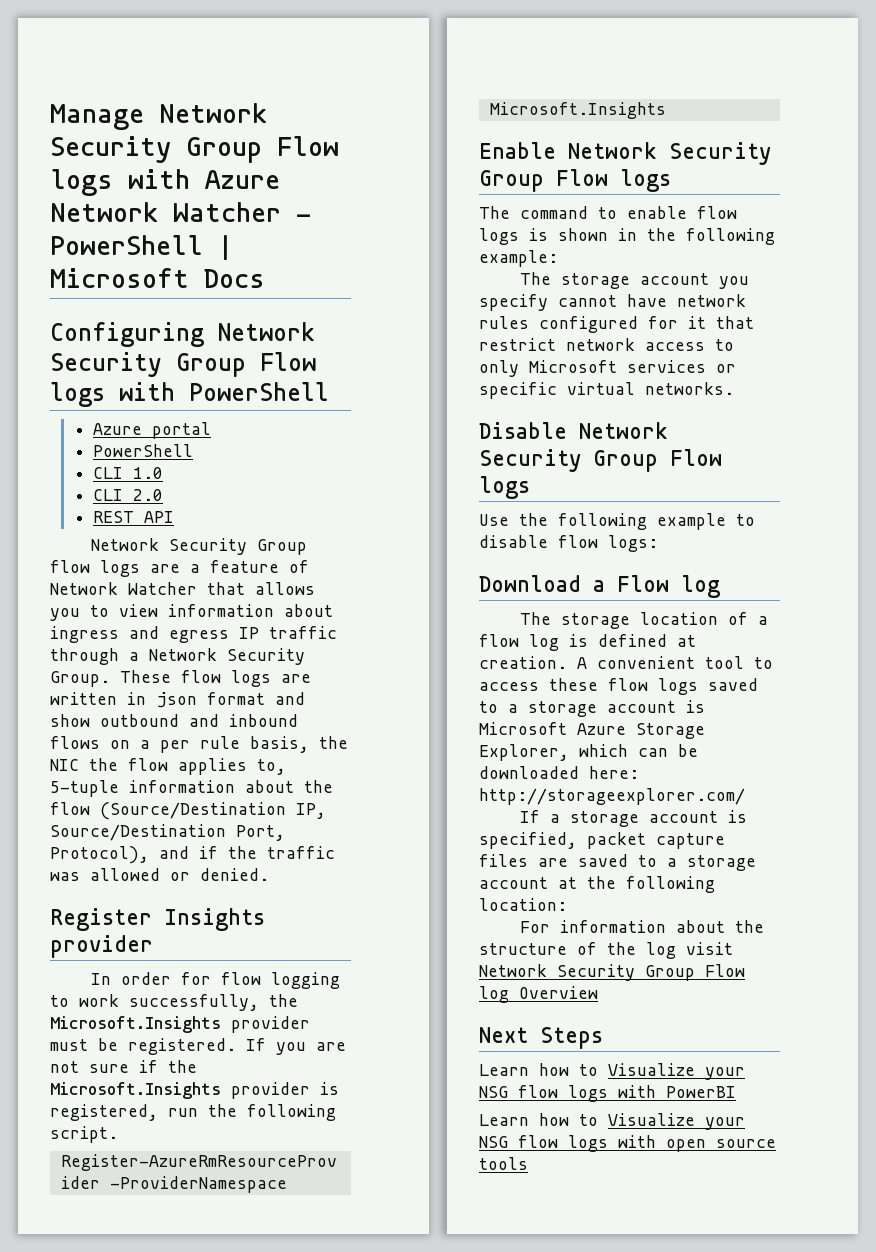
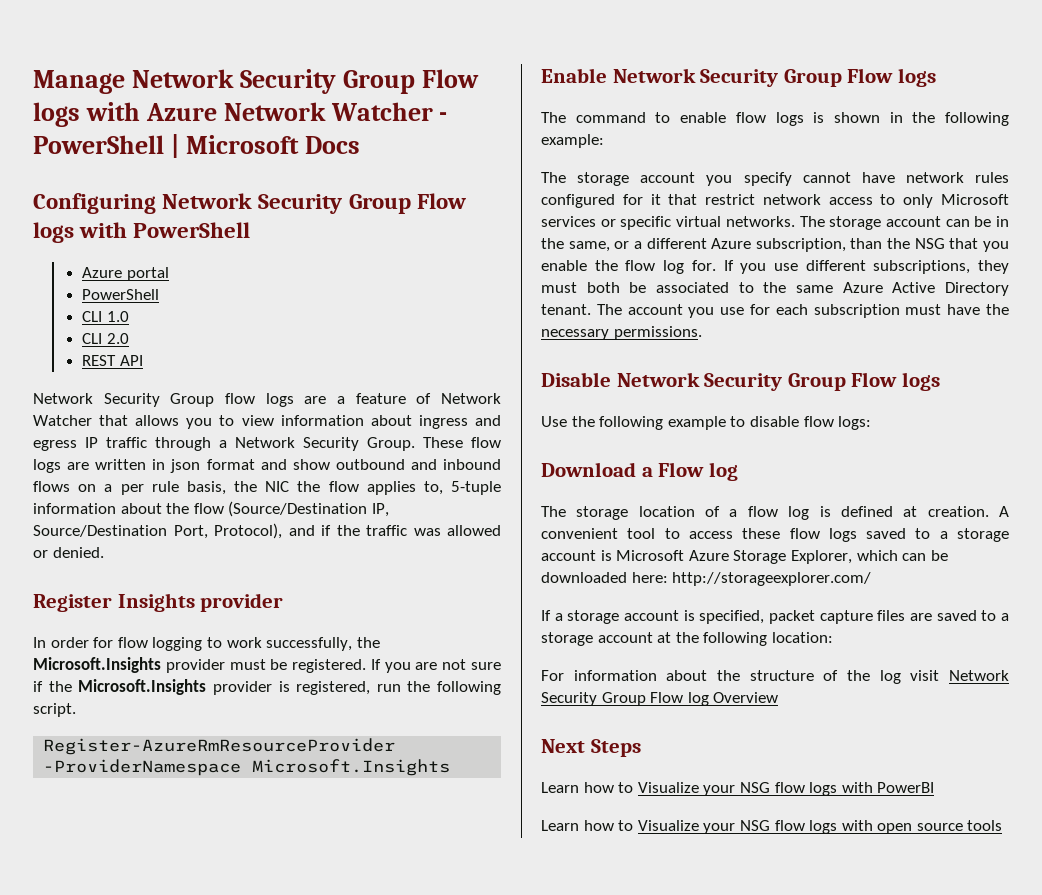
+ The storage account can be in the same, or a different Azure subscription, than the NSG that you enable the flow log for. If you use different subscriptions, they must both be associated to the same Azure Active Directory tenant. The account you use for each subscription must have the necessary permissions.

